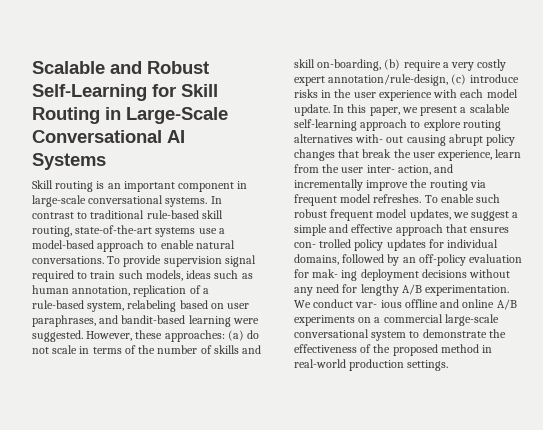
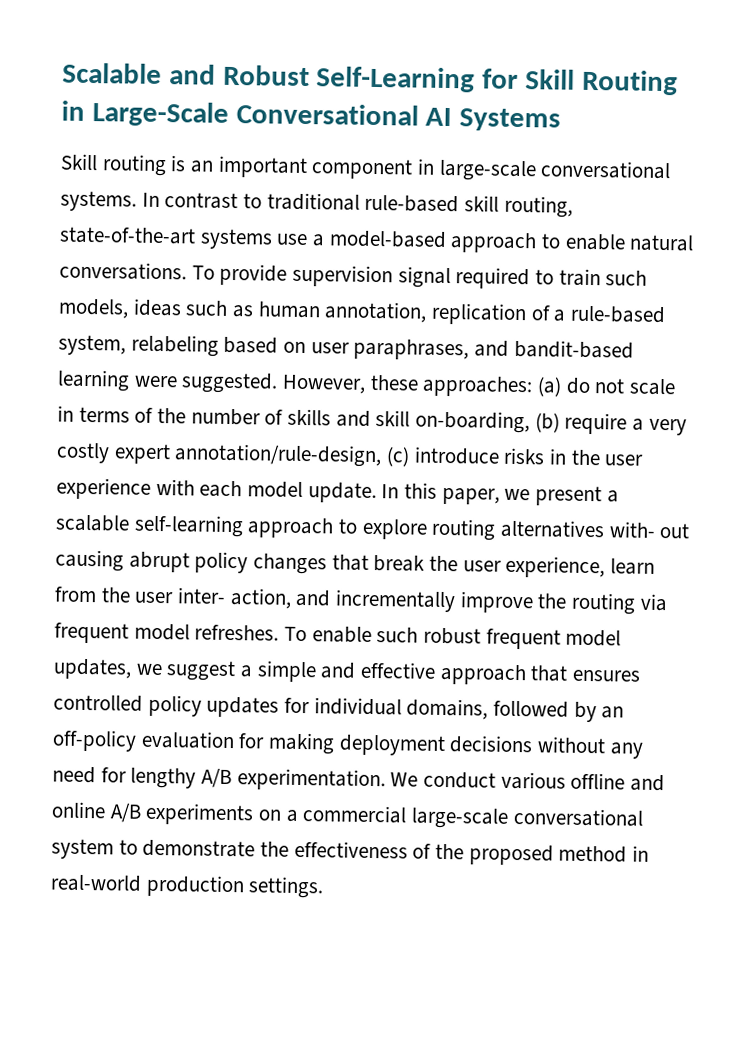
- To enable such robust frequent model updates, we suggest a simple and effective approach that ensures con- trolled policy updates for individual domains, followed by an off-policy evaluation for mak- ing deployment decisions without any need for lengthy A/B experimentation.
+ To enable such robust frequent model updates, we suggest a simple and effective approach that ensures controlled policy updates for individual domains, followed by an off-policy evaluation for making deployment decisions without any need for lengthy A/B experimentation.
- We conduct var- ious offline and online A/B experiments on a commercial large-scale conversational system to demonstrate the effectiveness of the proposed method in real-world production settings.
+ We conduct various offline and online A/B experiments on a commercial large-scale conversational system to demonstrate the effectiveness of the proposed method in real-world production settings.

